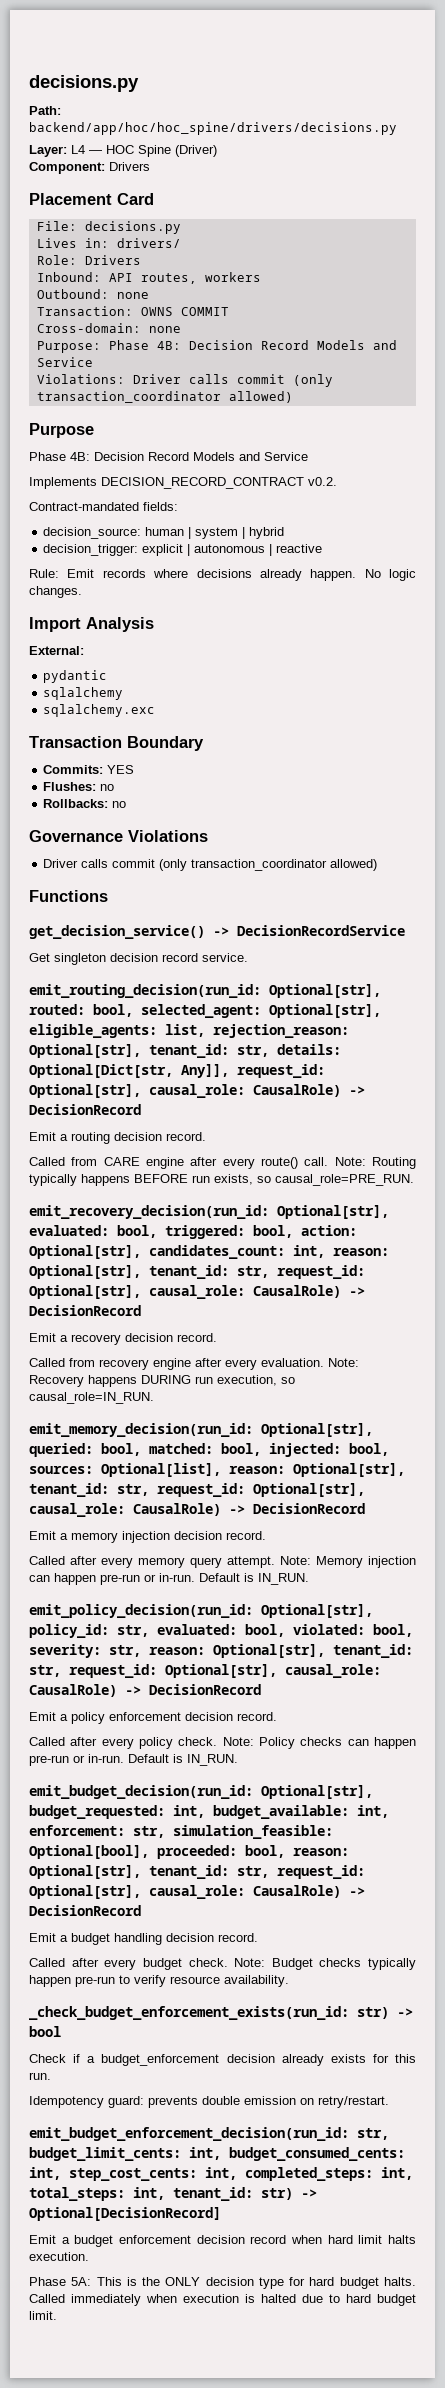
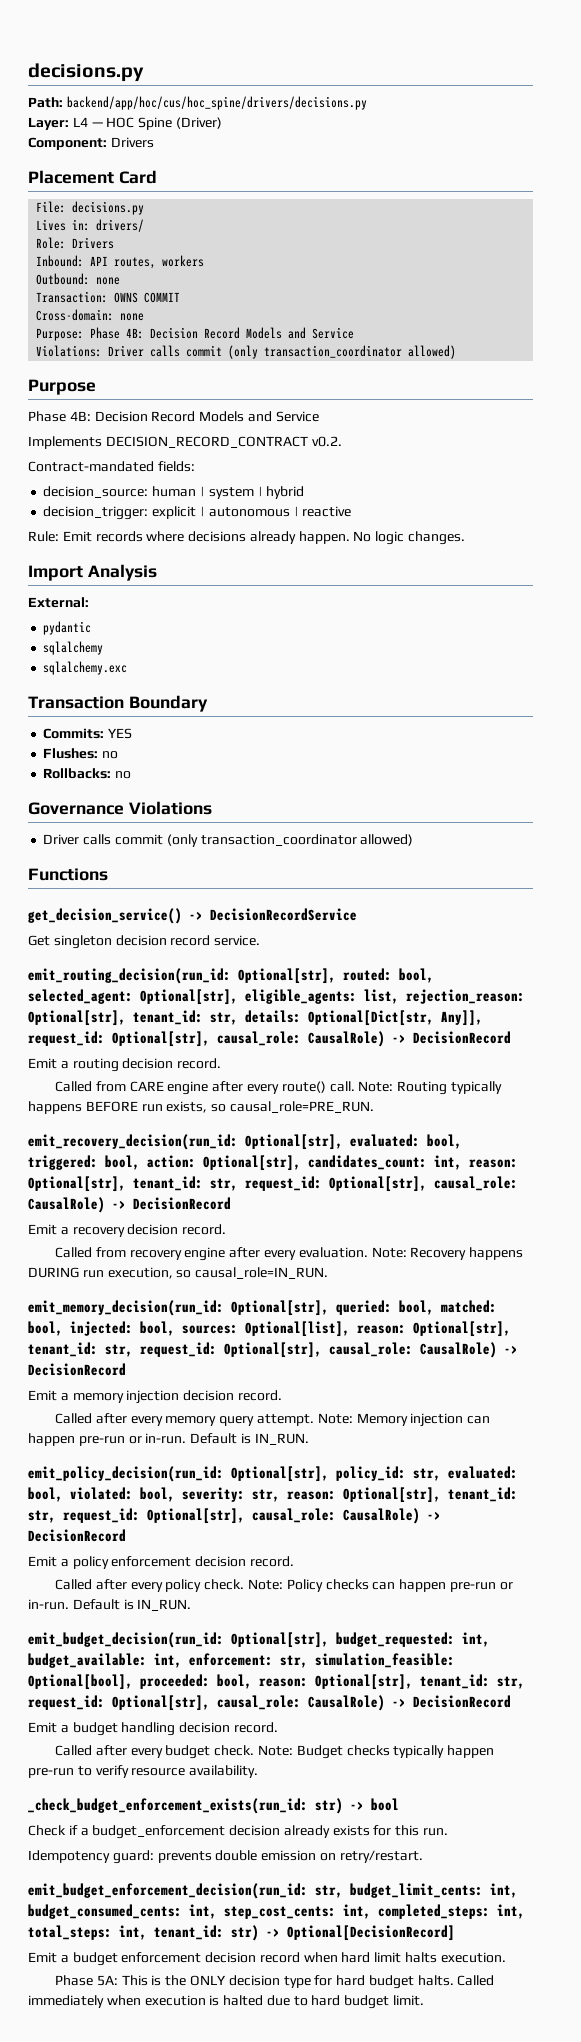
- Path: backend/app/hoc/hoc_spine/drivers/decisions.py
+ Path: backend/app/hoc/cus/hoc_spine/drivers/decisions.py

